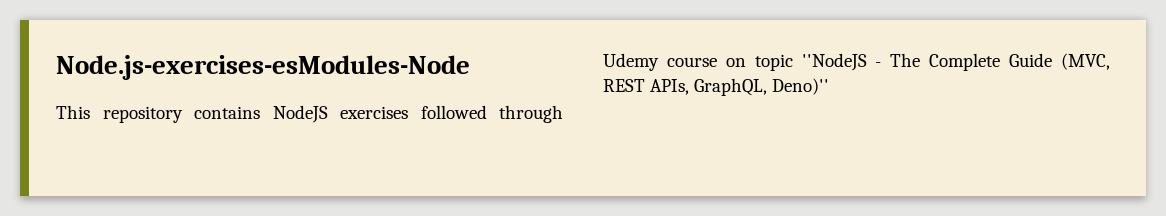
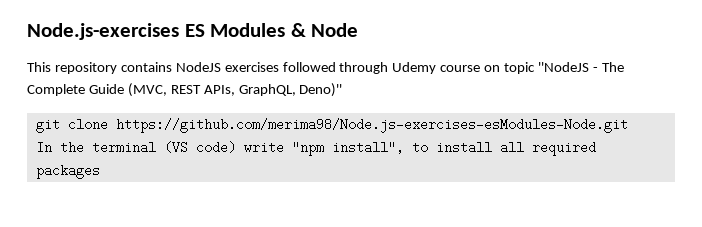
- Node.js-exercises-esModules-Node
+ Node.js-exercises ES Modules & Node
+ git clone https://github.com/merima98/Node.js-exercises-esModules-Node.git
+ In the terminal (VS code) write "npm install", to install all required packages

